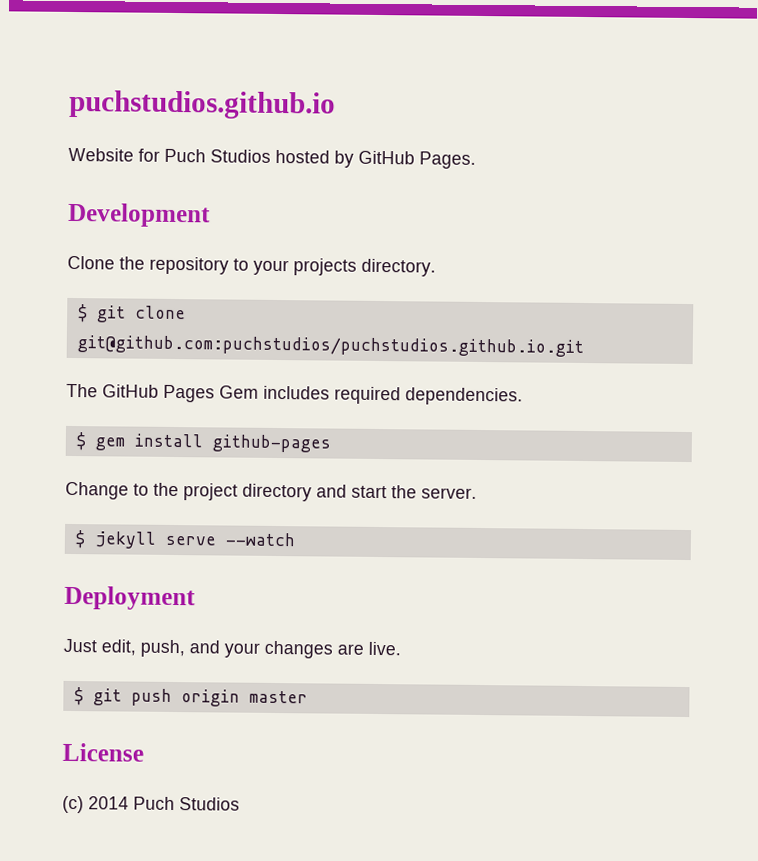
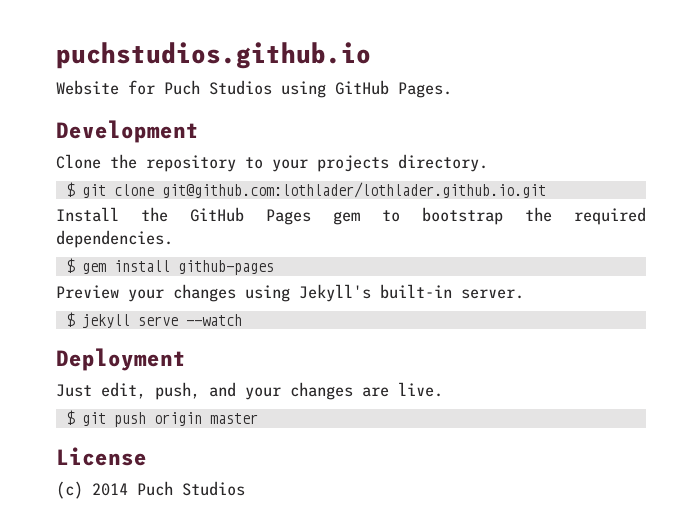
- Website for Puch Studios hosted by GitHub Pages.
+ Website for Puch Studios using GitHub Pages.
- $ git clone git@github.com:puchstudios/puchstudios.github.io.git
- The GitHub Pages Gem includes required dependencies.
+ $ git clone git@github.com:lothlader/lothlader.github.io.git
+ Install the GitHub Pages gem to bootstrap the required dependencies.
- Change to the project directory and start the server.
+ Preview your changes using Jekyll's built-in server.

